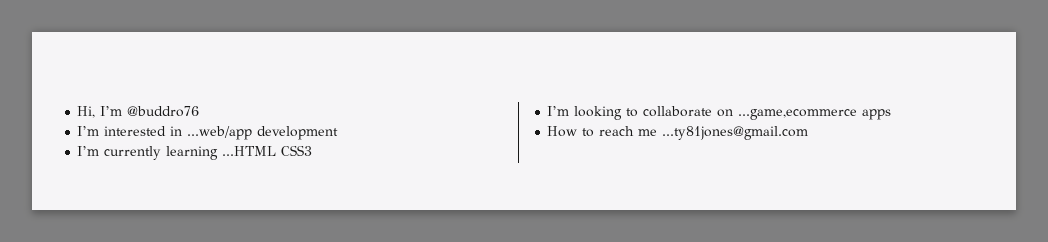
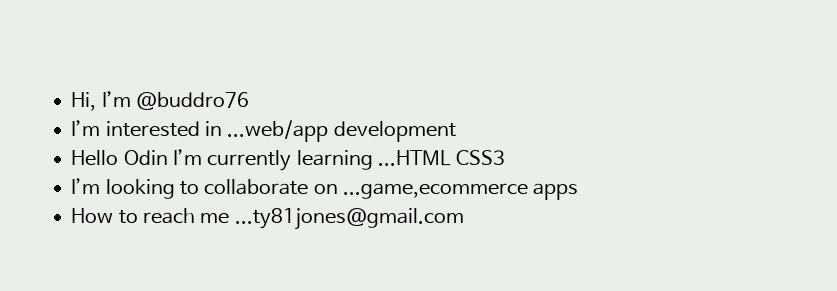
- I’m currently learning ...HTML CSS3
+ Hello Odin I’m currently learning ...HTML CSS3

